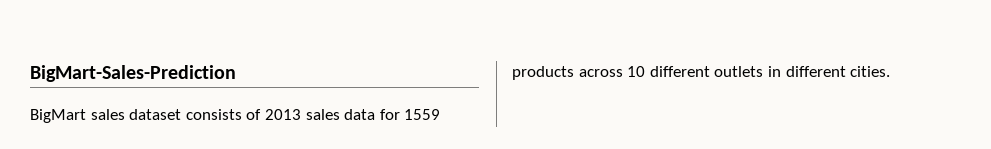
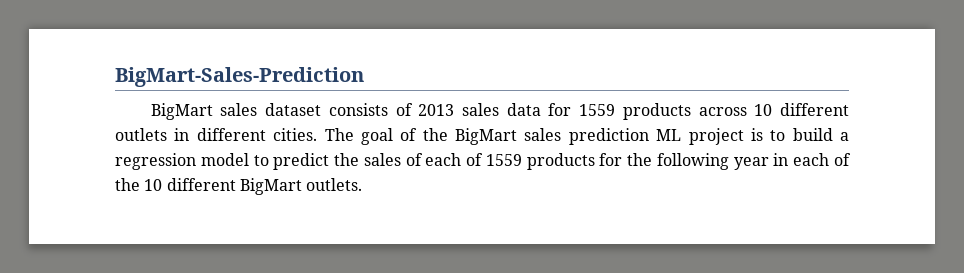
+ The goal of the BigMart sales prediction ML project is to build a regression model to predict the sales of each of 1559 products for the following year in each of the 10 different BigMart outlets.

